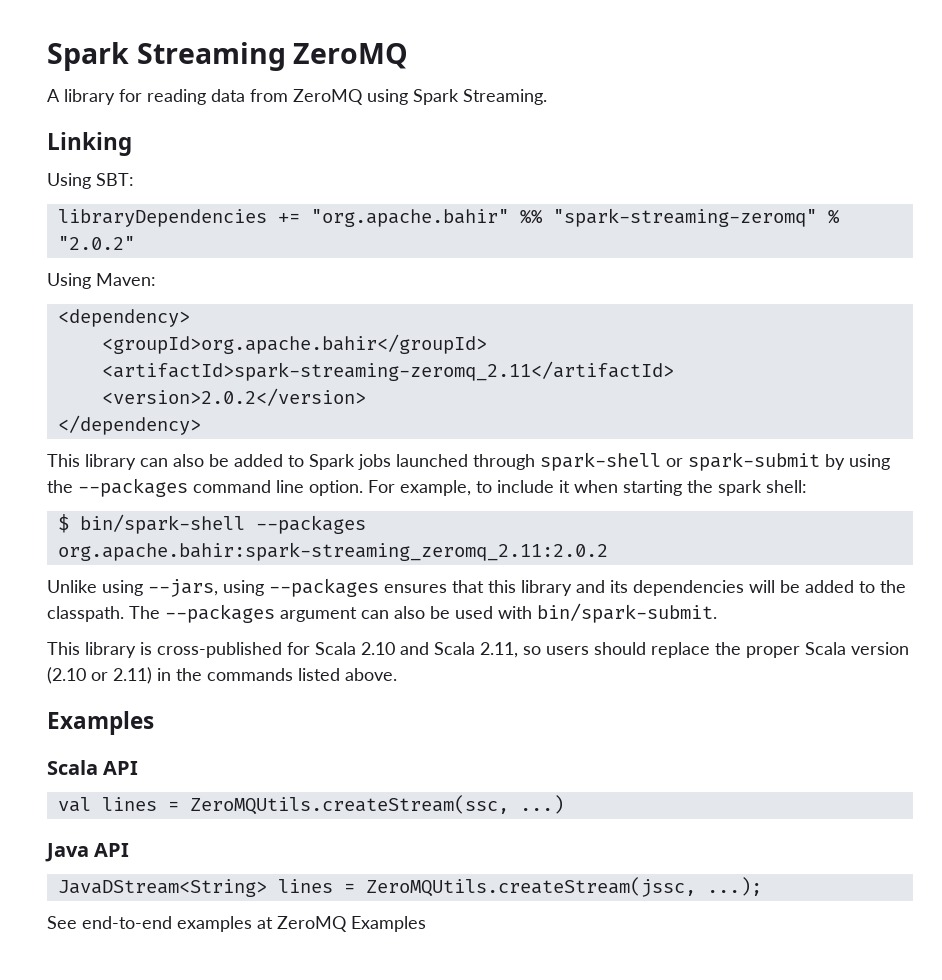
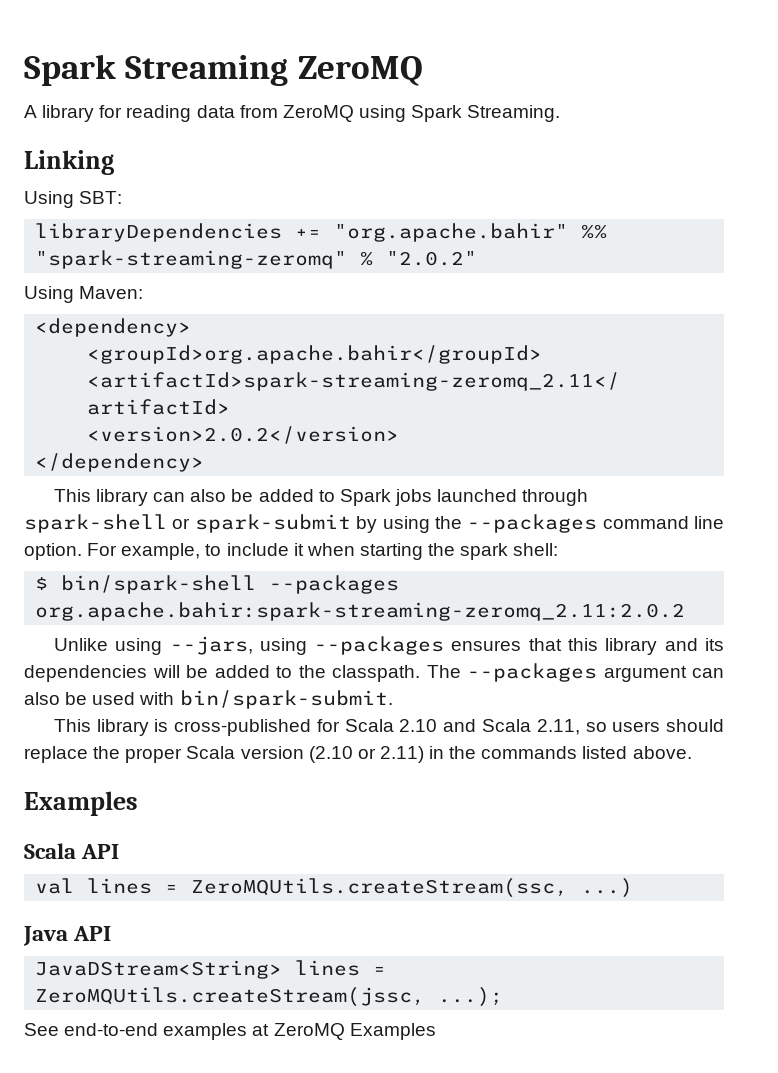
- $ bin/spark-shell --packages org.apache.bahir:spark-streaming_zeromq_2.11:2.0.2
+ $ bin/spark-shell --packages org.apache.bahir:spark-streaming-zeromq_2.11:2.0.2

